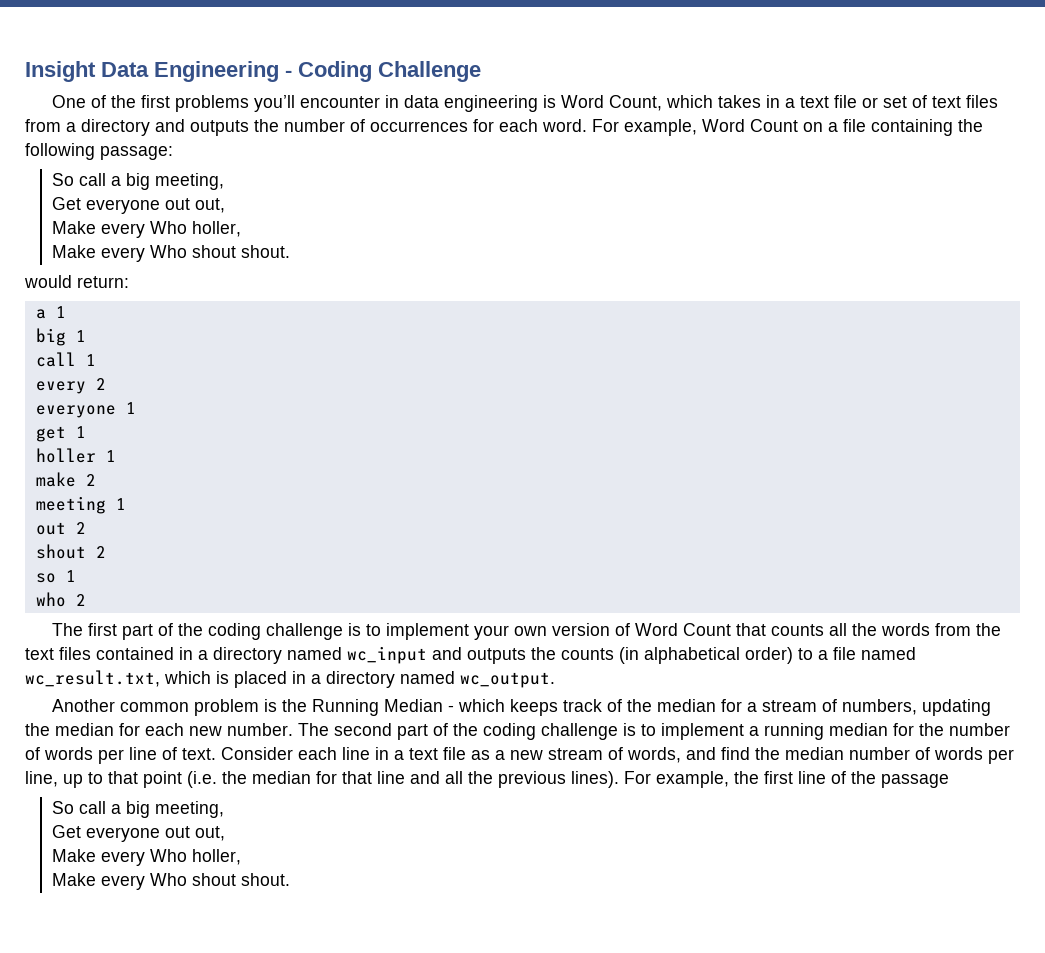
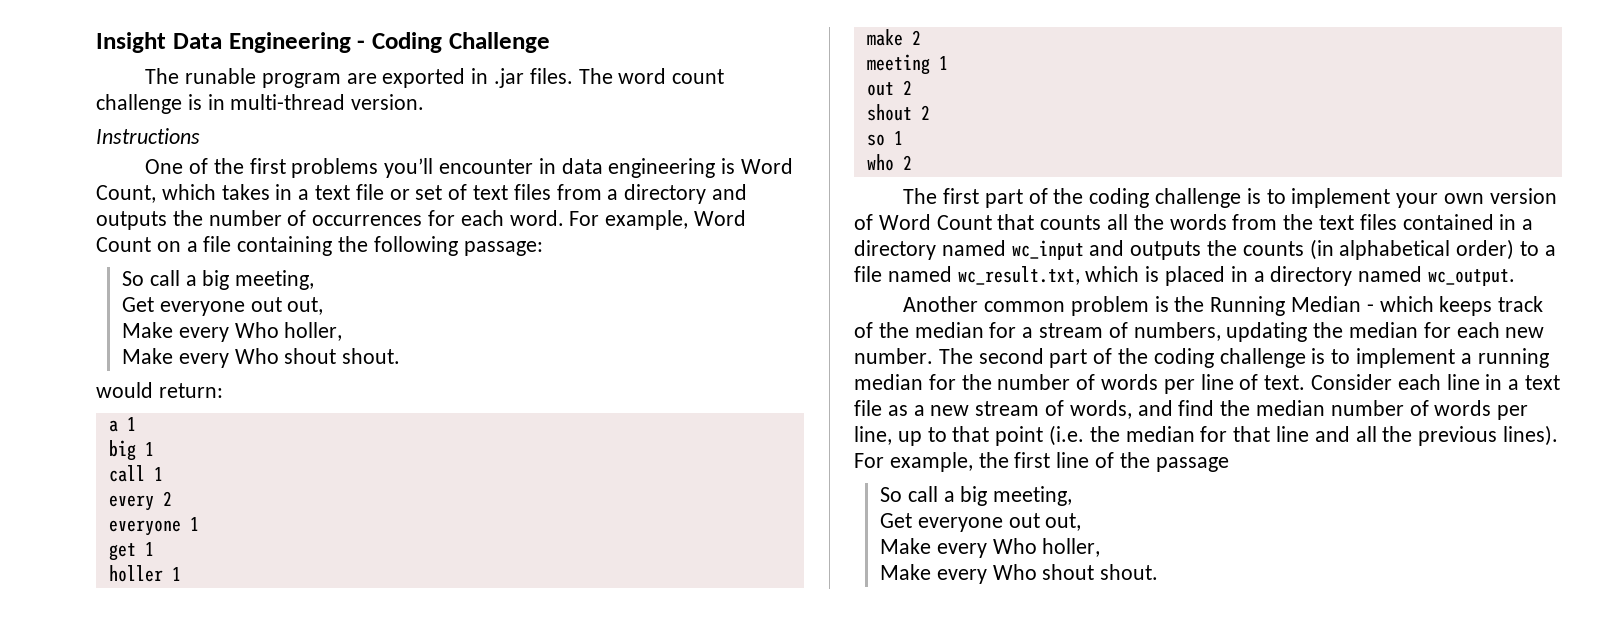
+ The runable program are exported in .jar files. The word count challenge is in multi-thread version.
+ Instructions

